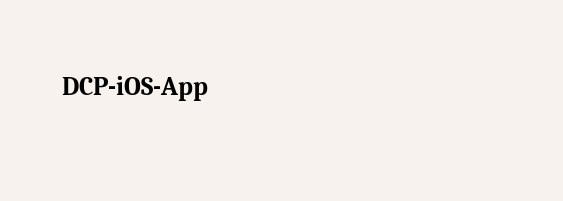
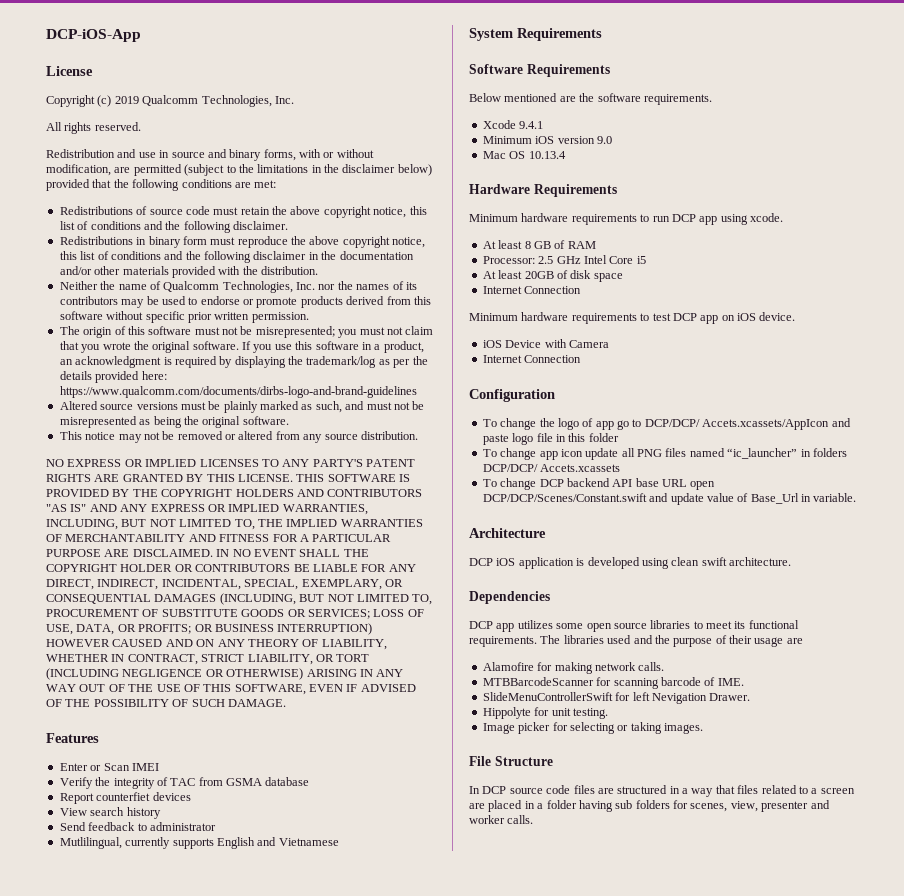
+ License
+ Copyright (c) 2019 Qualcomm Technologies, Inc.
+ All rights reserved.
+ Redistribution and use in source and binary forms, with or without modification, are permitted (subject to the limitations in the disclaimer below) provided that the following conditions are met:
+ Redistributions of source code must retain the above copyright notice, this list of conditions and the following disclaimer.
+ Redistributions in binary form must reproduce the above copyright notice, this list of conditions and the following disclaimer in the documentation and/or other materials provided with the distribution.
+ Neither the name of Qualcomm Technologies, Inc. nor the names of its contributors may be used to endorse or promote products derived from this software without specific prior written permission.
+ The origin of this software must not be misrepresented; you must not claim that you wrote the original software. If you use this software in a product, an acknowledgment is required by displaying the trademark/log as per the details provided here: https://www.qualcomm.com/documents/dirbs-logo-and-brand-guidelines
+ Altered source versions must be plainly marked as such, and must not be misrepresented as being the original software.
+ This notice may not be removed or altered from any source distribution.
+ NO EXPRESS OR IMPLIED LICENSES TO ANY PARTY'S PATENT RIGHTS ARE GRANTED BY THIS LICENSE. THIS SOFTWARE IS PROVIDED BY THE COPYRIGHT HOLDERS AND CONTRIBUTORS "AS IS" AND ANY EXPRESS OR IMPLIED WARRANTIES, INCLUDING, BUT NOT LIMITED TO, THE IMPLIED WARRANTIES OF MERCHANTABILITY AND FITNESS FOR A PARTICULAR PURPOSE ARE DISCLAIMED. IN NO EVENT SHALL THE COPYRIGHT HOLDER OR CONTRIBUTORS BE LIABLE FOR ANY DIRECT, INDIRECT, INCIDENTAL, SPECIAL, EXEMPLARY, OR CONSEQUENTIAL DAMAGES (INCLUDING, BUT NOT LIMITED TO, PROCUREMENT OF SUBSTITUTE GOODS OR SERVICES; LOSS OF USE, DATA, OR PROFITS; OR BUSINESS INTERRUPTION) HOWEVER CAUSED AND ON ANY THEORY OF LIABILITY, WHETHER IN CONTRACT, STRICT LIABILITY, OR TORT (INCLUDING NEGLIGENCE OR OTHERWISE) ARISING IN ANY WAY OUT OF THE USE OF THIS SOFTWARE, EVEN IF ADVISED OF THE POSSIBILITY OF SUCH DAMAGE.
+ Features
+ Enter or Scan IMEI
+ Verify the integrity of TAC from GSMA database
+ Report counterfiet devices
+ View search history
+ Send feedback to administrator
+ Mutlilingual, currently supports English and Vietnamese
+ System Requirements
+ Software Requirements
+ Below mentioned are the software requirements.
+ Xcode 9.4.1
+ Minimum iOS version 9.0
+ Mac OS 10.13.4
+ Hardware Requirements
+ Minimum hardware requirements to run DCP app using xcode.
+ At least 8 GB of RAM
+ Processor: 2.5 GHz Intel Core i5
+ At least 20GB of disk space
+ Internet Connection
+ Minimum hardware requirements to test DCP app on iOS device.
+ iOS Device with Camera
+ Internet Connection
+ Configuration
+ To change the logo of app go to DCP/DCP/ Accets.xcassets/AppIcon and paste logo file in this folder
+ To change app icon update all PNG files named “ic_launcher” in folders DCP/DCP/ Accets.xcassets
+ To change DCP backend API base URL open DCP/DCP/Scenes/Constant.swift and update value of Base_Url in variable.
+ Architecture
+ DCP iOS application is developed using clean swift architecture.
+ Dependencies
+ DCP app utilizes some open source libraries to meet its functional requirements. The libraries used and the purpose of their usage are
+ Alamofire for making network calls.
+ MTBBarcodeScanner for scanning barcode of IME.
+ SlideMenuControllerSwift for left Nevigation Drawer.
+ Hippolyte for unit testing.
+ Image picker for selecting or taking images.
+ File Structure
+ In DCP source code files are structured in a way that files related to a screen are placed in a folder having sub folders for scenes, view, presenter and worker calls.

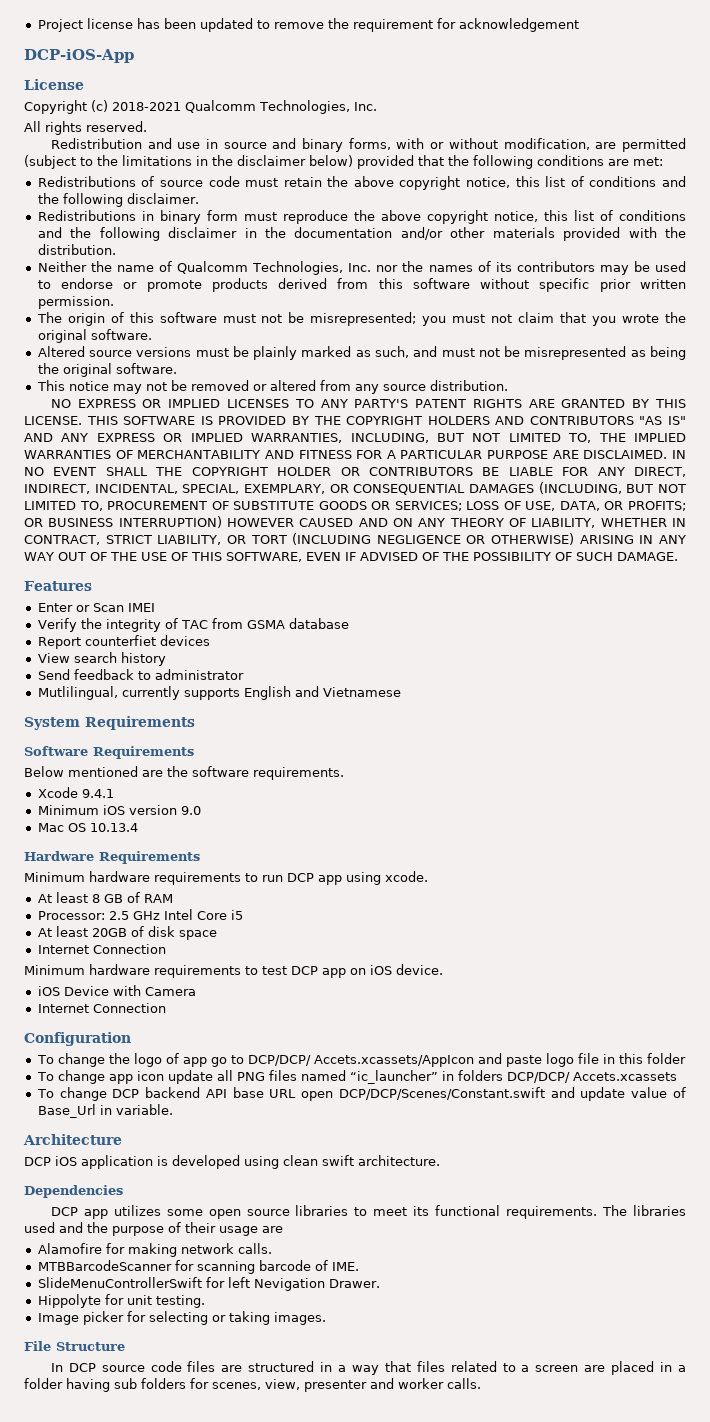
+ Project license has been updated to remove the requirement for acknowledgement
- Copyright (c) 2019 Qualcomm Technologies, Inc.
+ Copyright (c) 2018-2021 Qualcomm Technologies, Inc.
- If you use this software in a product, an acknowledgment is required by displaying the trademark/log as per the details provided here: https://www.qualcomm.com/documents/dirbs-logo-and-brand-guidelines

